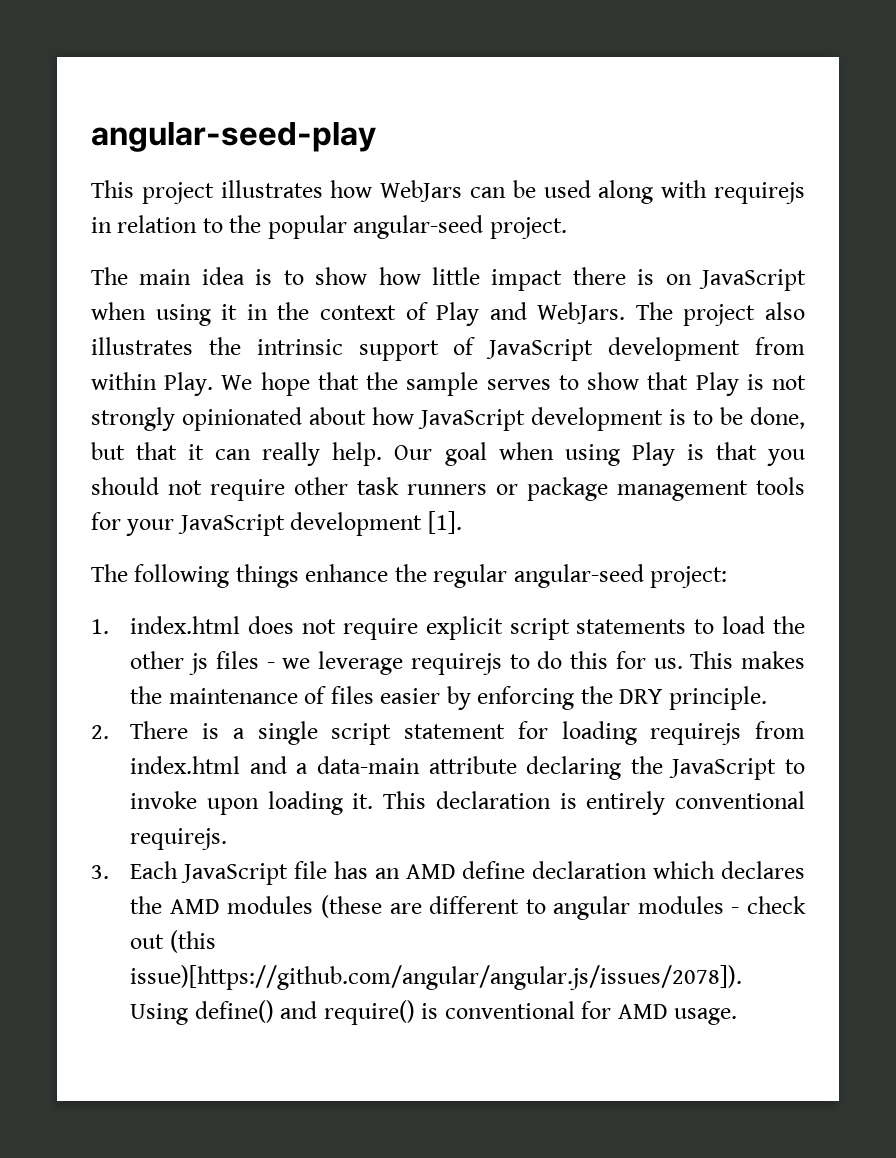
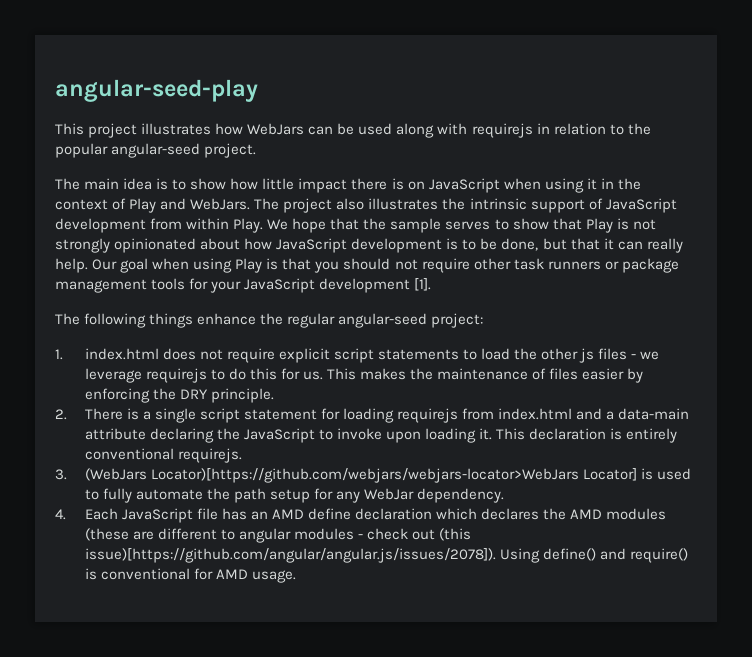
- 3. Each JavaScript file has an AMD define declaration which declares the AMD modules (these are different to angular modules - check out (this issue)[https://github.com/angular/angular.js/issues/2078]). Using define() and require() is conventional for AMD usage.
+ 3. (WebJars Locator)[https://github.com/webjars/webjars-locator>WebJars Locator] is used to fully automate the path setup for any WebJar dependency.
+ 4. Each JavaScript file has an AMD define declaration which declares the AMD modules (these are different to angular modules - check out (this issue)[https://github.com/angular/angular.js/issues/2078]). Using define() and require() is conventional for AMD usage.

